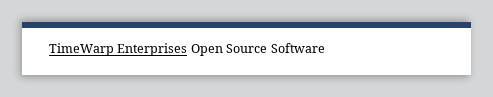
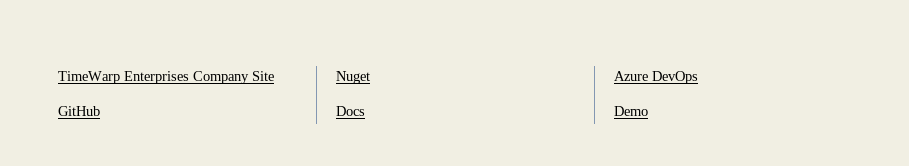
- TimeWarp Enterprises Open Source Software
+ TimeWarp Enterprises Company Site
+ GitHub
+ Nuget
+ Docs
+ Azure DevOps
+ Demo

